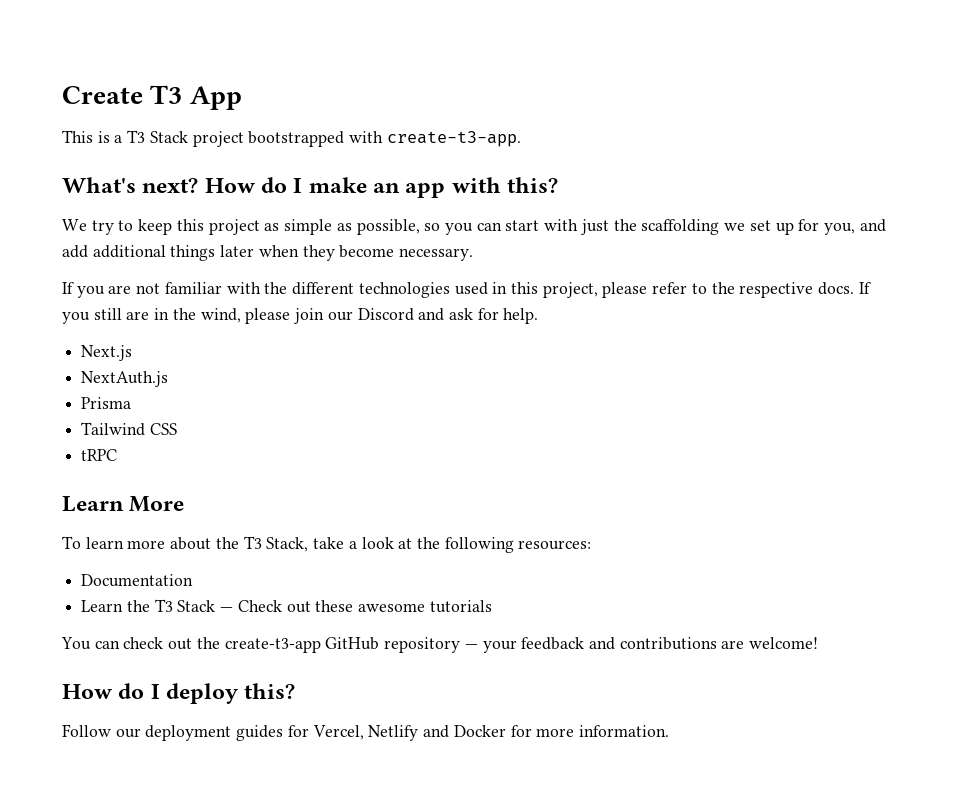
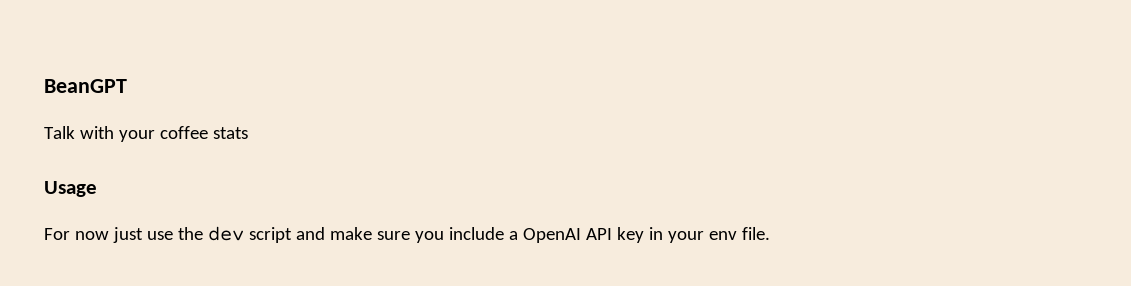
- Create T3 App
- This is a T3 Stack project bootstrapped with create-t3-app.
- What's next? How do I make an app with this?
- We try to keep this project as simple as possible, so you can start with just the scaffolding we set up for you, and add additional things later when they become necessary.
- If you are not familiar with the different technologies used in this project, please refer to the respective docs. If you still are in the wind, please join our Discord and ask for help.
- Next.js
- NextAuth.js
- Prisma
- Tailwind CSS
- tRPC
- Learn More
- To learn more about the T3 Stack, take a look at the following resources:
- Documentation
- Learn the T3 Stack — Check out these awesome tutorials
- You can check out the create-t3-app GitHub repository — your feedback and contributions are welcome!
- How do I deploy this?
- Follow our deployment guides for Vercel, Netlify and Docker for more information.
+ BeanGPT
+ Talk with your coffee stats
+ Usage
+ For now just use the dev script and make sure you include a OpenAI API key in your env file.

